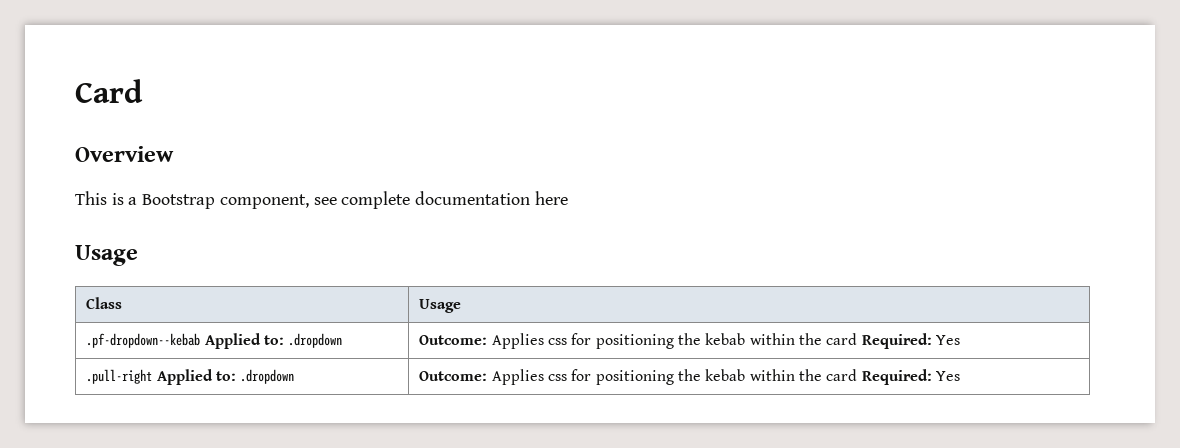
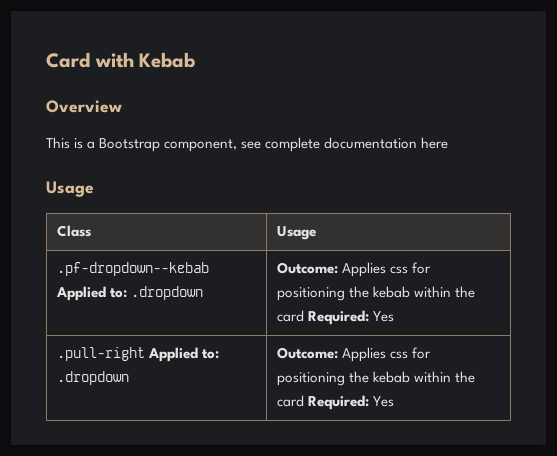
- Card
+ Card with Kebab

